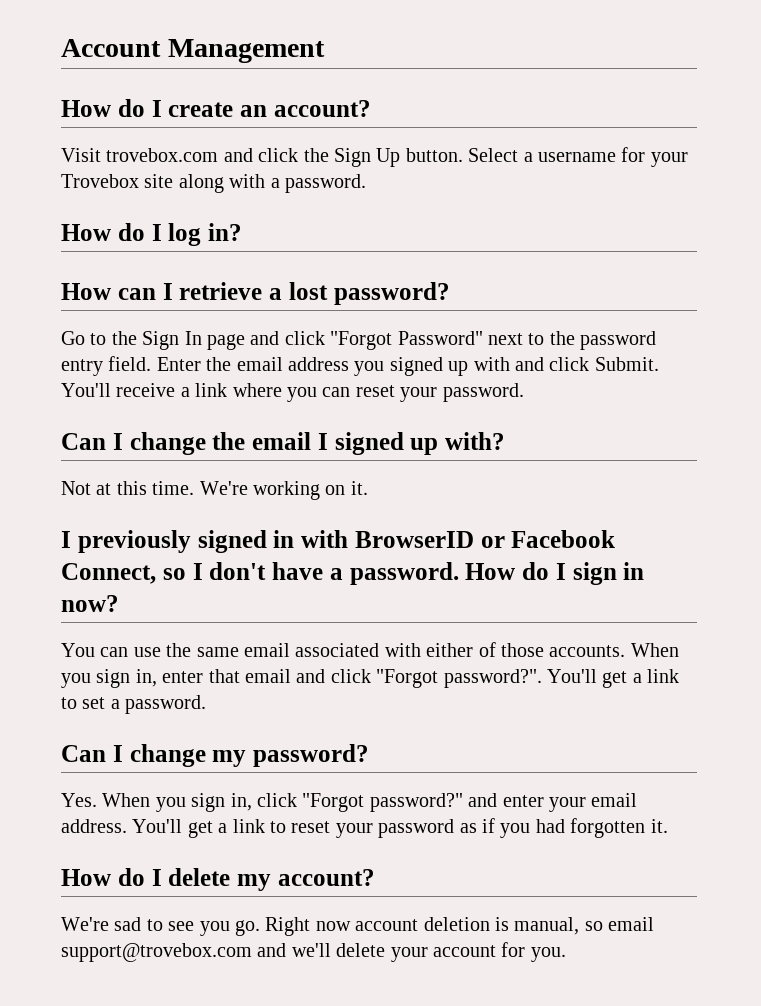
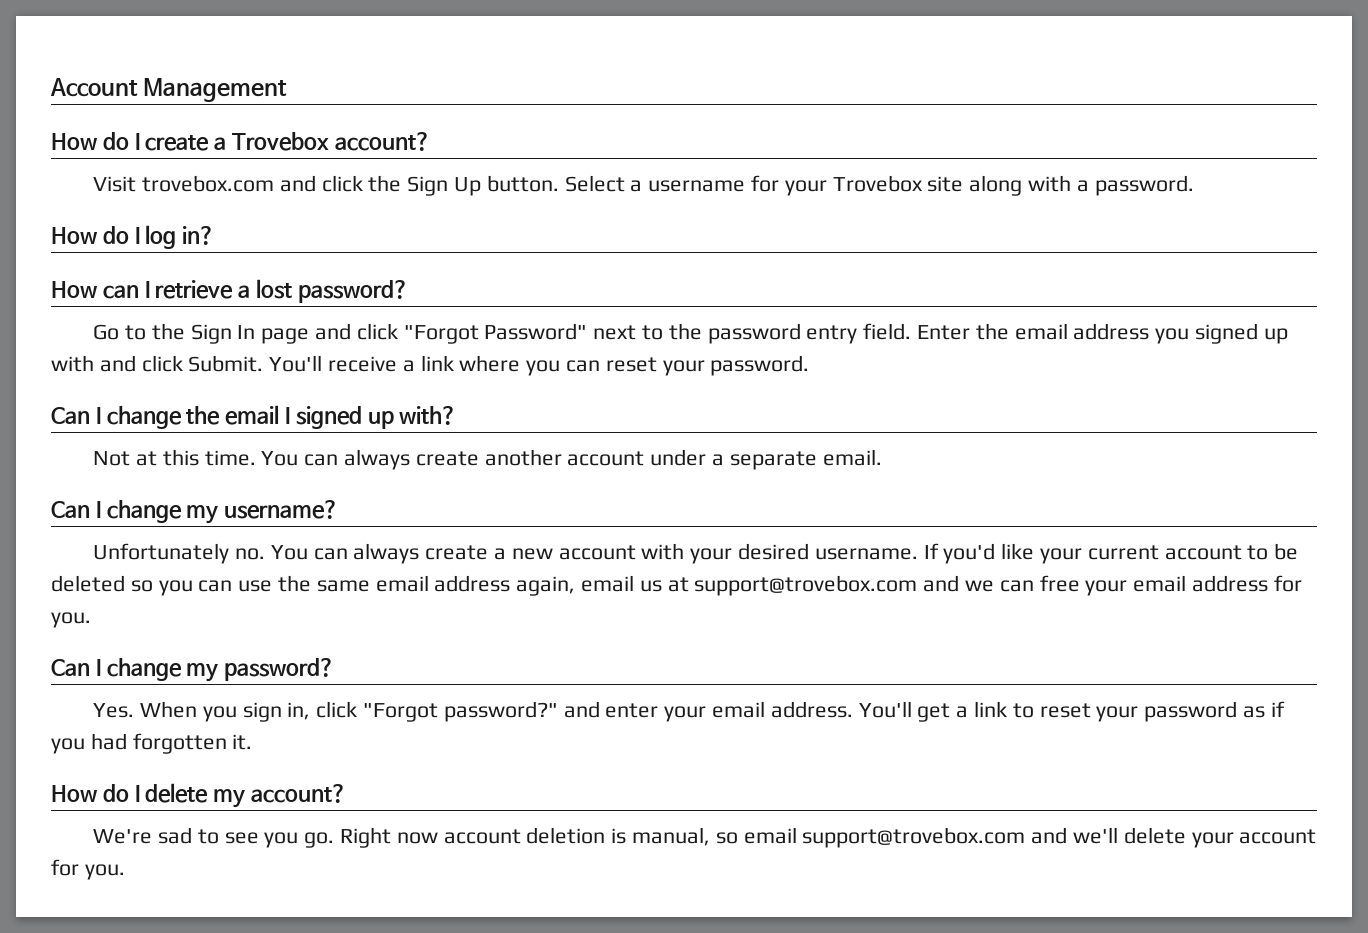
- How do I create an account?
+ How do I create a Trovebox account?
- We're working on it.
- I previously signed in with BrowserID or Facebook Connect, so I don't have a password. How do I sign in now?
- You can use the same email associated with either of those accounts. When you sign in, enter that email and click "Forgot password?". You'll get a link to set a password.
+ You can always create another account under a separate email.
+ Can I change my username?
+ Unfortunately no. You can always create a new account with your desired username. If you'd like your current account to be deleted so you can use the same email address again, email us at support@trovebox.com and we can free your email address for you.

